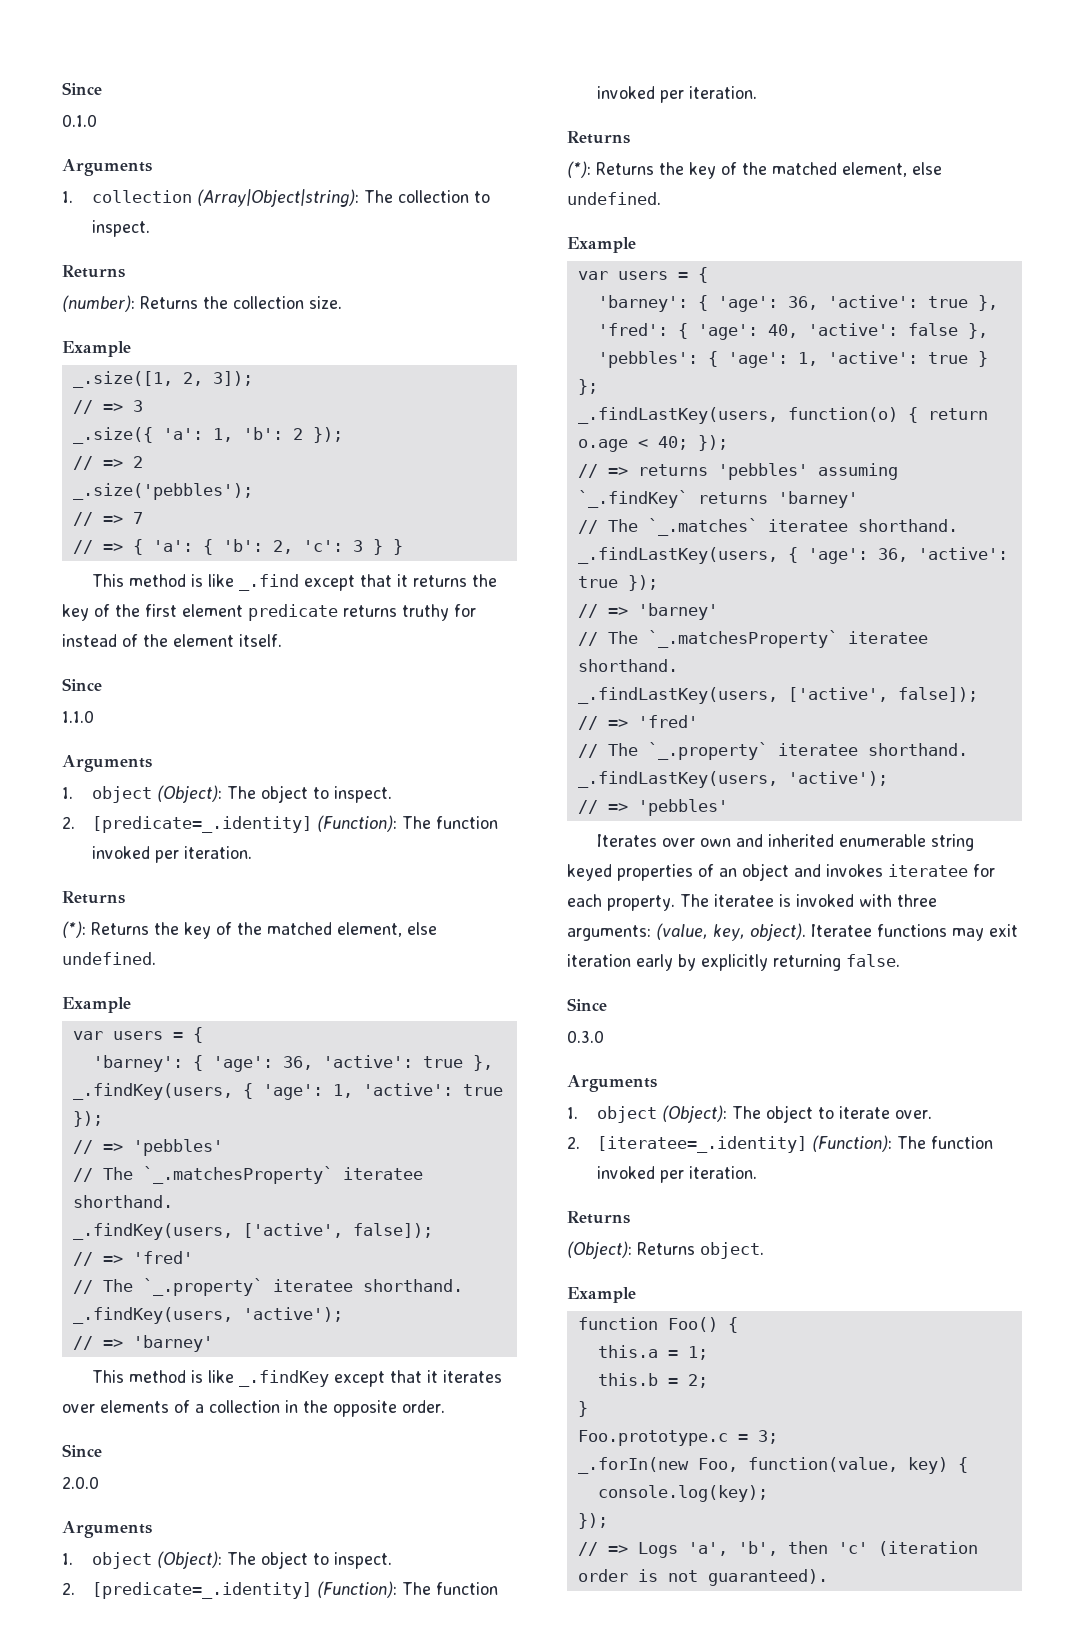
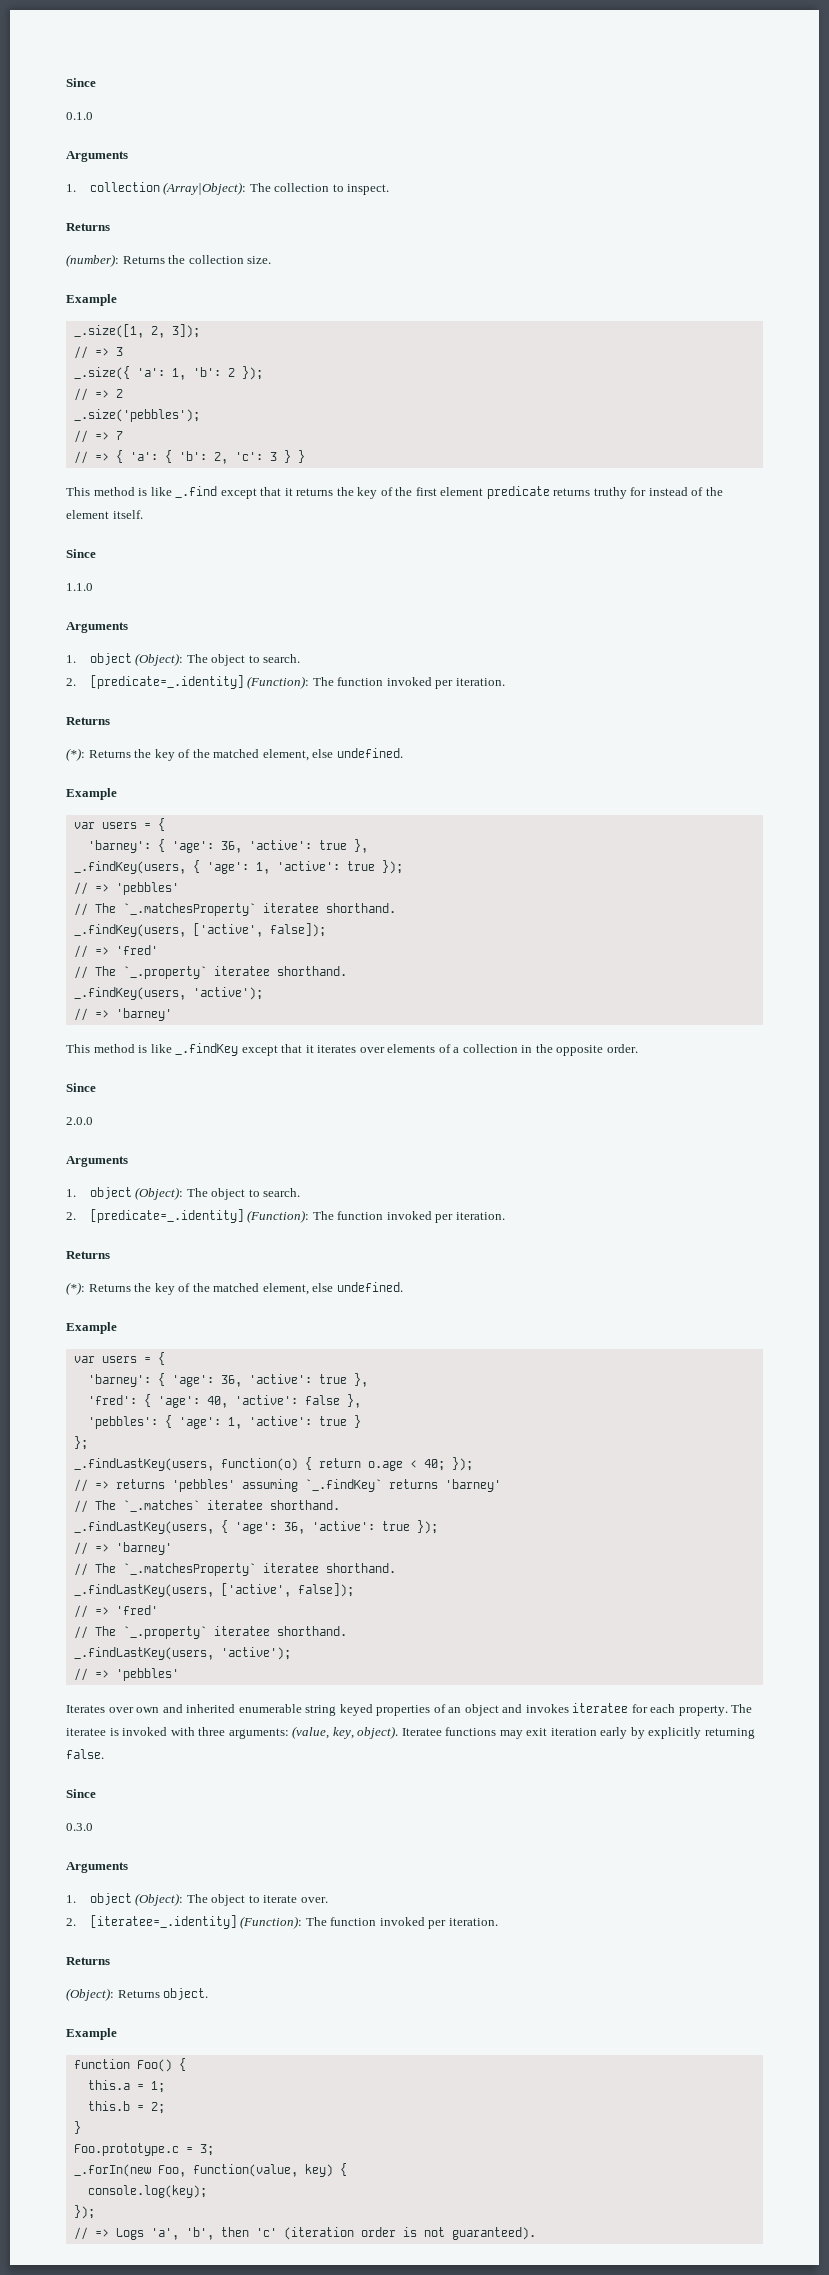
- 1. collection (Array|Object|string): The collection to inspect.
+ 1. collection (Array|Object): The collection to inspect.
  1.1.0
  Arguments
- 1. object (Object): The object to inspect.
+ 1. object (Object): The object to search.
  2.0.0
  Arguments
- 1. object (Object): The object to inspect.
+ 1. object (Object): The object to search.

